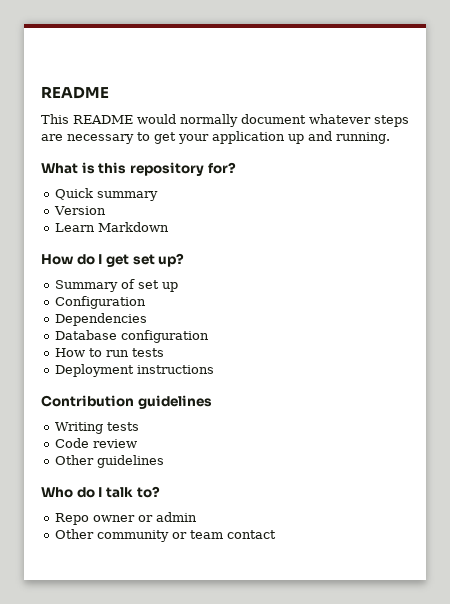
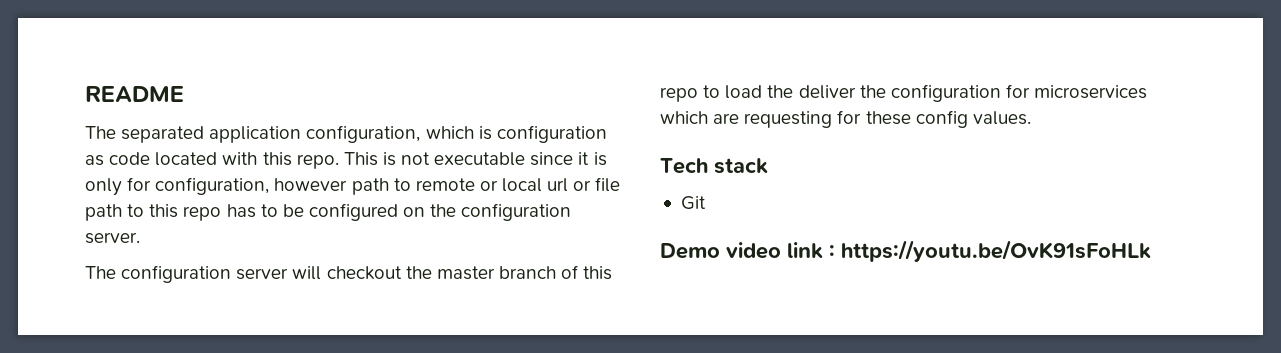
- This README would normally document whatever steps are necessary to get your application up and running.
- What is this repository for?
- Quick summary
- Version
- Learn Markdown
- How do I get set up?
- Summary of set up
- Configuration
- Dependencies
- Database configuration
- How to run tests
- Deployment instructions
- Contribution guidelines
- Writing tests
- Code review
- Other guidelines
- Who do I talk to?
- Repo owner or admin
- Other community or team contact
+ The separated application configuration, which is configuration as code located with this repo. This is not executable since it is only for configuration, however path to remote or local url or file path to this repo has to be configured on the configuration server.
+ The configuration server will checkout the master branch of this repo to load the deliver the configuration for microservices which are requesting for these config values.
+ Tech stack
+ Git
+ Demo video link : https://youtu.be/OvK91sFoHLk

